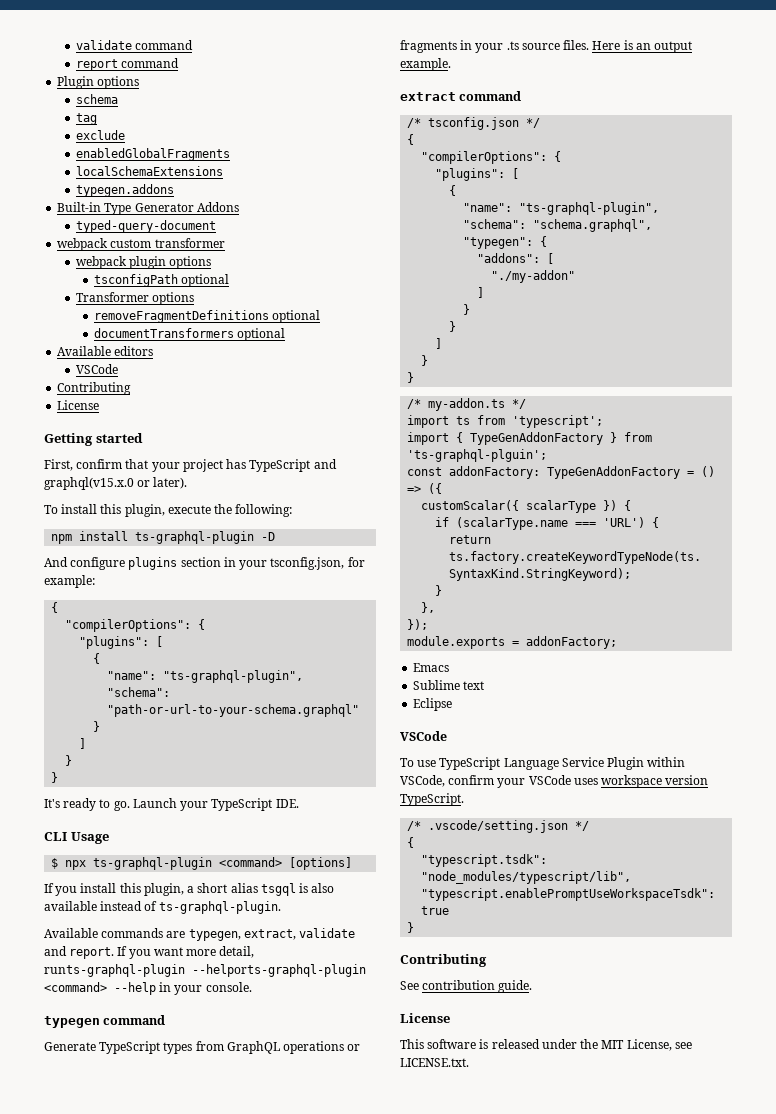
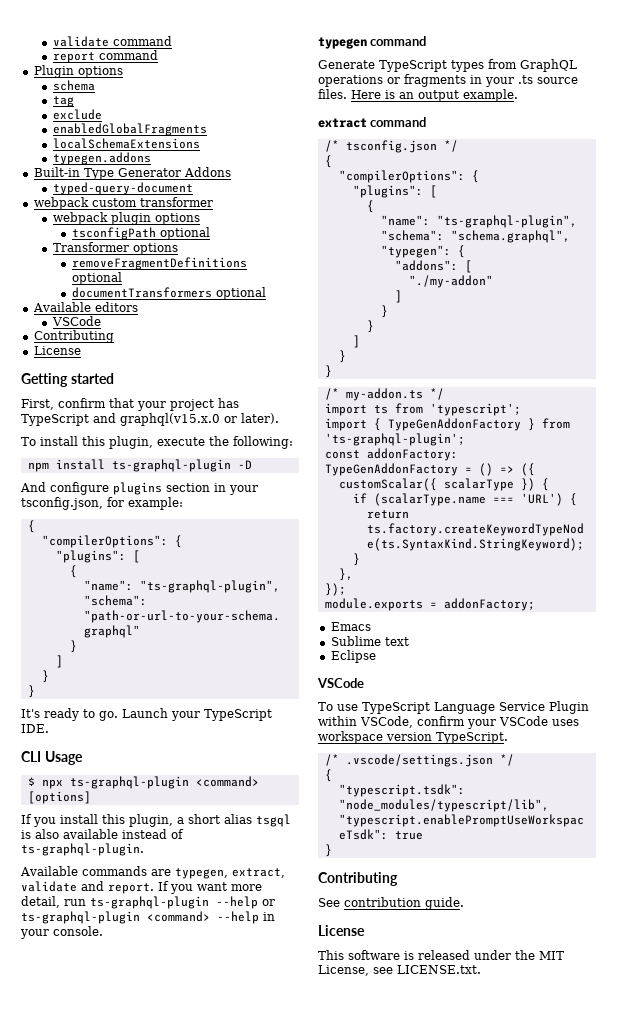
- If you want more detail, runts-graphql-plugin --helports-graphql-plugin <command> --help in your console.
+ If you want more detail, run ts-graphql-plugin --help or ts-graphql-plugin <command> --help in your console.
- import { TypeGenAddonFactory } from 'ts-graphql-plguin';
+ import { TypeGenAddonFactory } from 'ts-graphql-plugin';
- /* .vscode/setting.json */
+ /* .vscode/settings.json */

